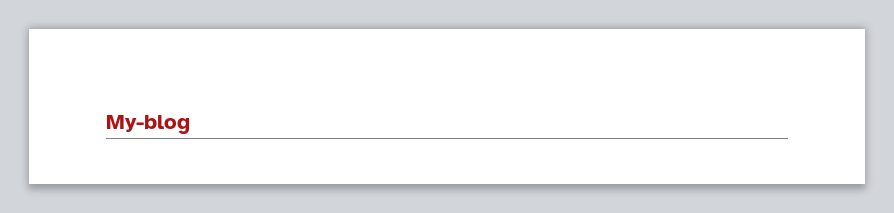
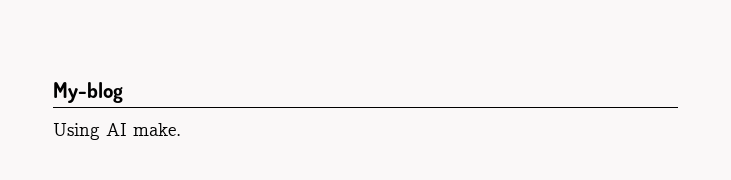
+ Using AI make.

